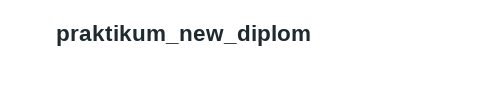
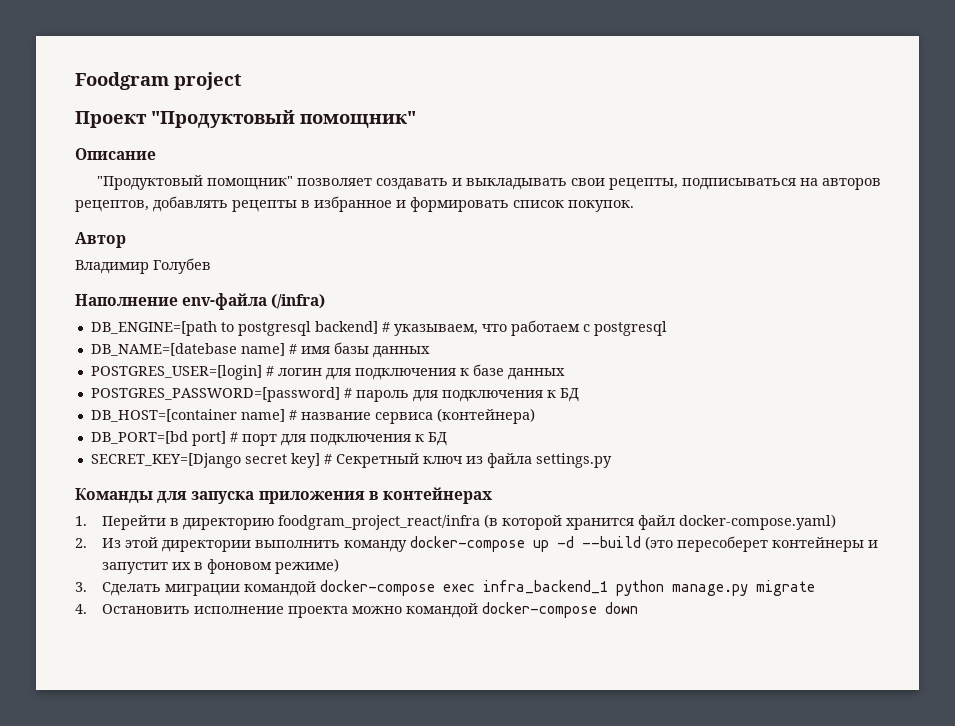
- praktikum_new_diplom
+ Foodgram project
+ Проект "Продуктовый помощник"
+ Описание
+ "Продуктовый помощник" позволяет создавать и выкладывать свои рецепты, подписываться на авторов рецептов, добавлять рецепты в избранное и формировать список покупок.
+ Автор
+ Владимир Голубев
+ Наполнение env-файла (/infra)
+ DB_ENGINE=[path to postgresql backend] # указываем, что работаем с postgresql
+ DB_NAME=[datebase name] # имя базы данных
+ POSTGRES_USER=[login] # логин для подключения к базе данных
+ POSTGRES_PASSWORD=[password] # пароль для подключения к БД
+ DB_HOST=[container name] # название сервиса (контейнера)
+ DB_PORT=[bd port] # порт для подключения к БД
+ SECRET_KEY=[Django secret key] # Секретный ключ из файла settings.py
+ Команды для запуска приложения в контейнерах
+ 1. Перейти в директорию foodgram_project_react/infra (в которой хранится файл docker-compose.yaml)
+ 2. Из этой директории выполнить команду docker-compose up -d --build (это пересоберет контейнеры и запустит их в фоновом режиме)
+ 3. Сделать миграции командой docker-compose exec infra_backend_1 python manage.py migrate
+ 4. Остановить исполнение проекта можно командой docker-compose down

